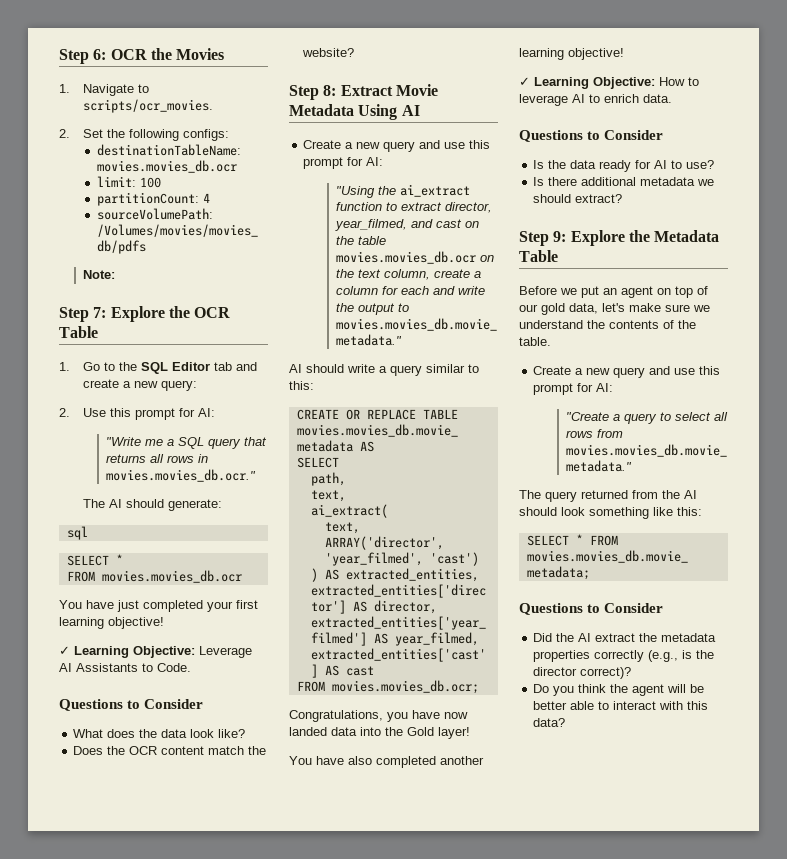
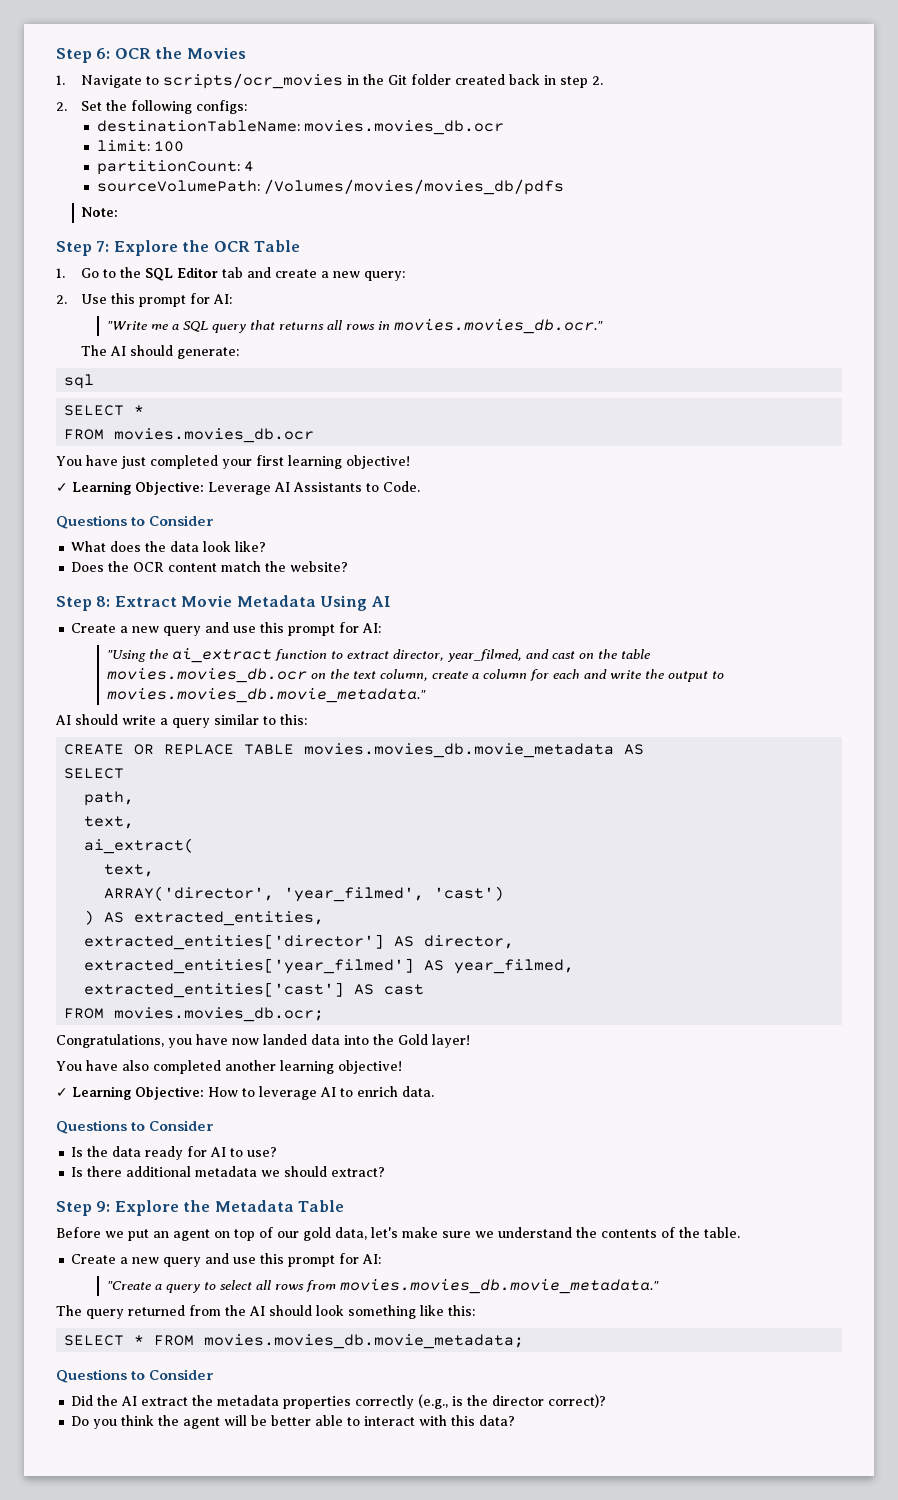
- 1. Navigate to scripts/ocr_movies.
+ 1. Navigate to scripts/ocr_movies in the Git folder created back in step 2.

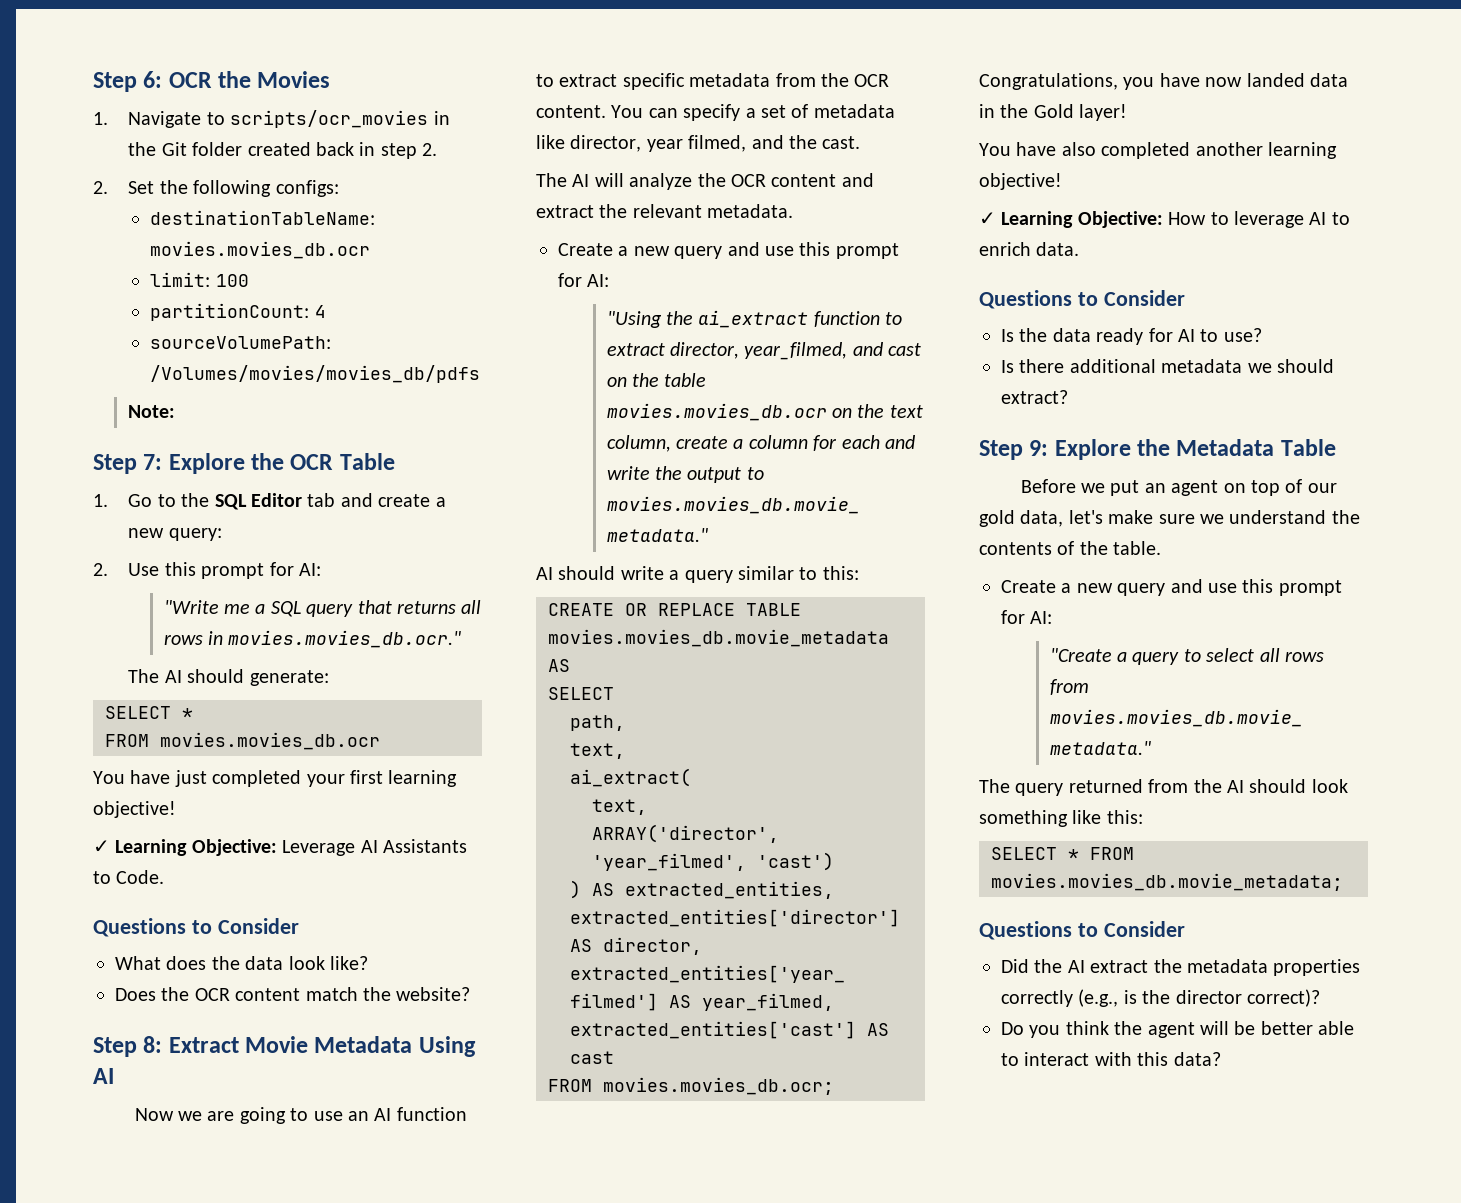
- sql
+ Now we are going to use an AI function to extract specific metadata from the OCR content. You can specify a set of metadata like director, year filmed, and the cast.
+ The AI will analyze the OCR content and extract the relevant metadata.
- Congratulations, you have now landed data into the Gold layer!
+ Congratulations, you have now landed data in the Gold layer!

